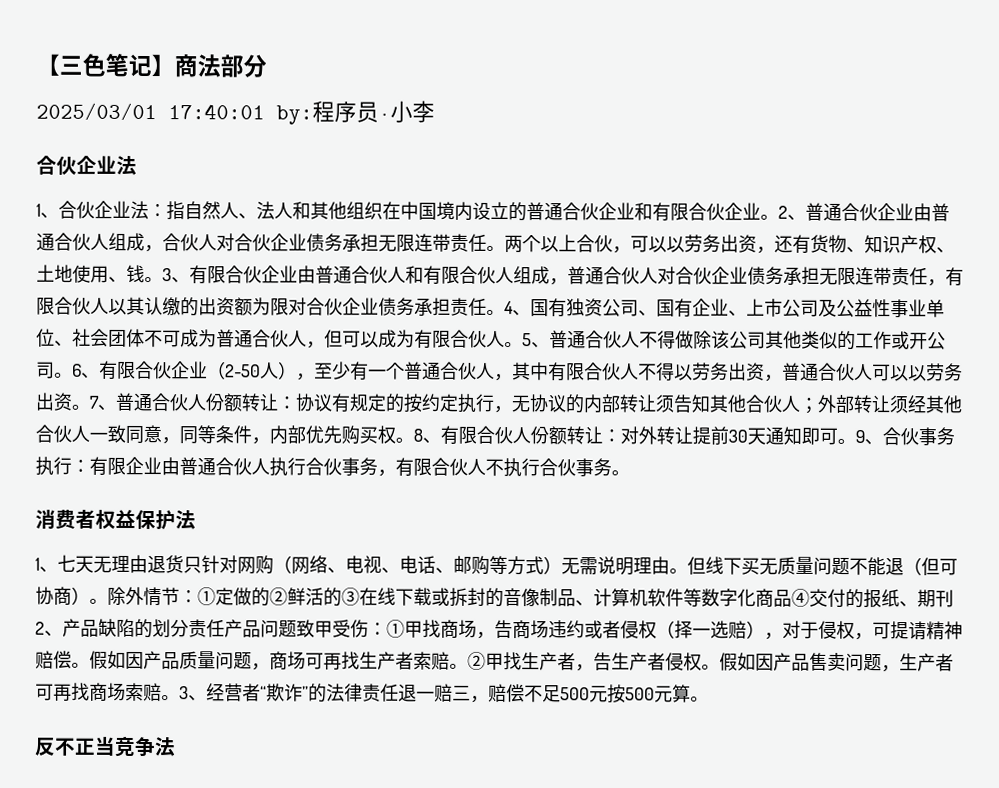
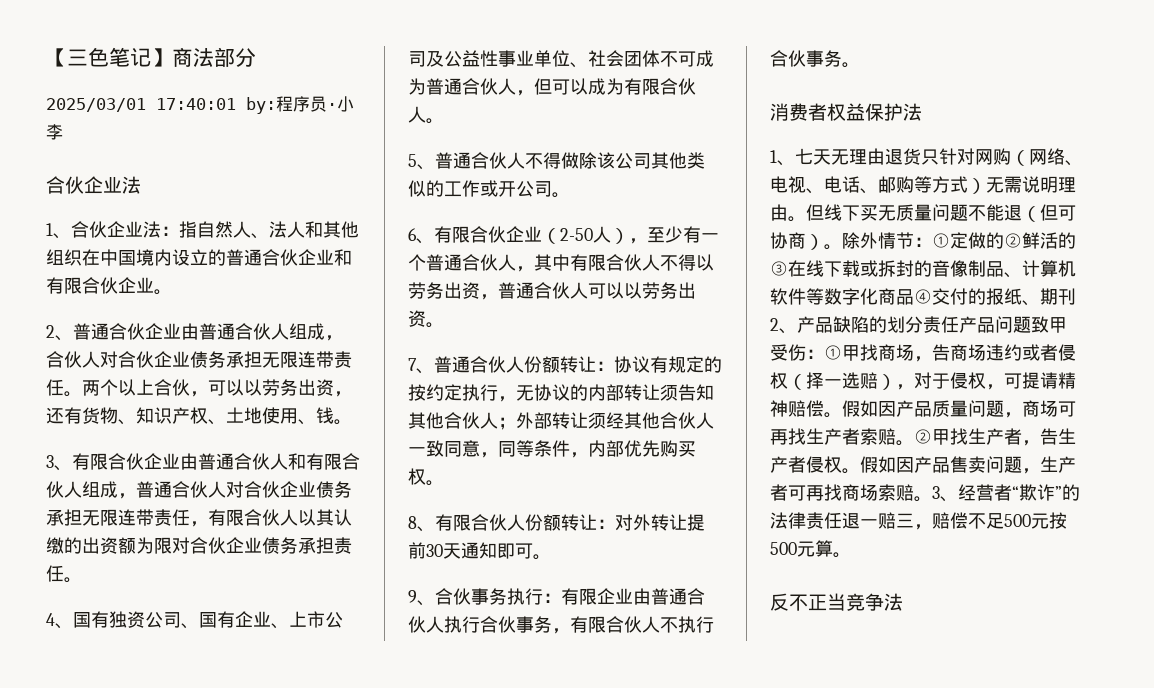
- 1、合伙企业法：指自然人、法人和其他组织在中国境内设立的普通合伙企业和有限合伙企业。2、普通合伙企业由普通合伙人组成，合伙人对合伙企业债务承担无限连带责任。
+ 1、合伙企业法：指自然人、法人和其他组织在中国境内设立的普通合伙企业和有限合伙企业。
+ 2、普通合伙企业由普通合伙人组成，合伙人对合伙企业债务承担无限连带责任。
- 两个以上合伙，可以以劳务出资，还有货物、知识产权、土地使用、钱。3、有限合伙企业由普通合伙人和有限合伙人组成，普通合伙人对合伙企业债务承担无限连带责任，有限合伙人以其认缴的出资额为限对合伙企业债务承担责任。4、国有独资公司、国有企业、上市公司及公益性事业单位、社会团体不可成为普通合伙人，但可以成为有限合伙人。5、普通合伙人不得做除该公司其他类似的工作或开公司。6、有限合伙企业（2-50人），至少有一个普通合伙人，其中有限合伙人不得以劳务出资，普通合伙人可以以劳务出资。7、普通合伙人份额转让：
+ 两个以上合伙，可以以劳务出资，还有货物、知识产权、土地使用、钱。
+ 3、有限合伙企业由普通合伙人和有限合伙人组成，普通合伙人对合伙企业债务承担无限连带责任，有限合伙人以其认缴的出资额为限对合伙企业债务承担责任。
+ 4、国有独资公司、国有企业、上市公司及公益性事业单位、社会团体不可成为普通合伙人，但可以成为有限合伙人。
+ 5、普通合伙人不得做除该公司其他类似的工作或开公司。
+ 6、有限合伙企业（2-50人），至少有一个普通合伙人，其中有限合伙人不得以劳务出资，普通合伙人可以以劳务出资。
+ 7、普通合伙人份额转让：
- 外部转让须经其他合伙人一致同意，同等条件，内部优先购买权。8、有限合伙人份额转让：
+ 外部转让须经其他合伙人一致同意，同等条件，内部优先购买权。
+ 8、有限合伙人份额转让：
- 对外转让提前30天通知即可。9、合伙事务执行：
+ 对外转让提前30天通知即可。
+ 9、合伙事务执行：

